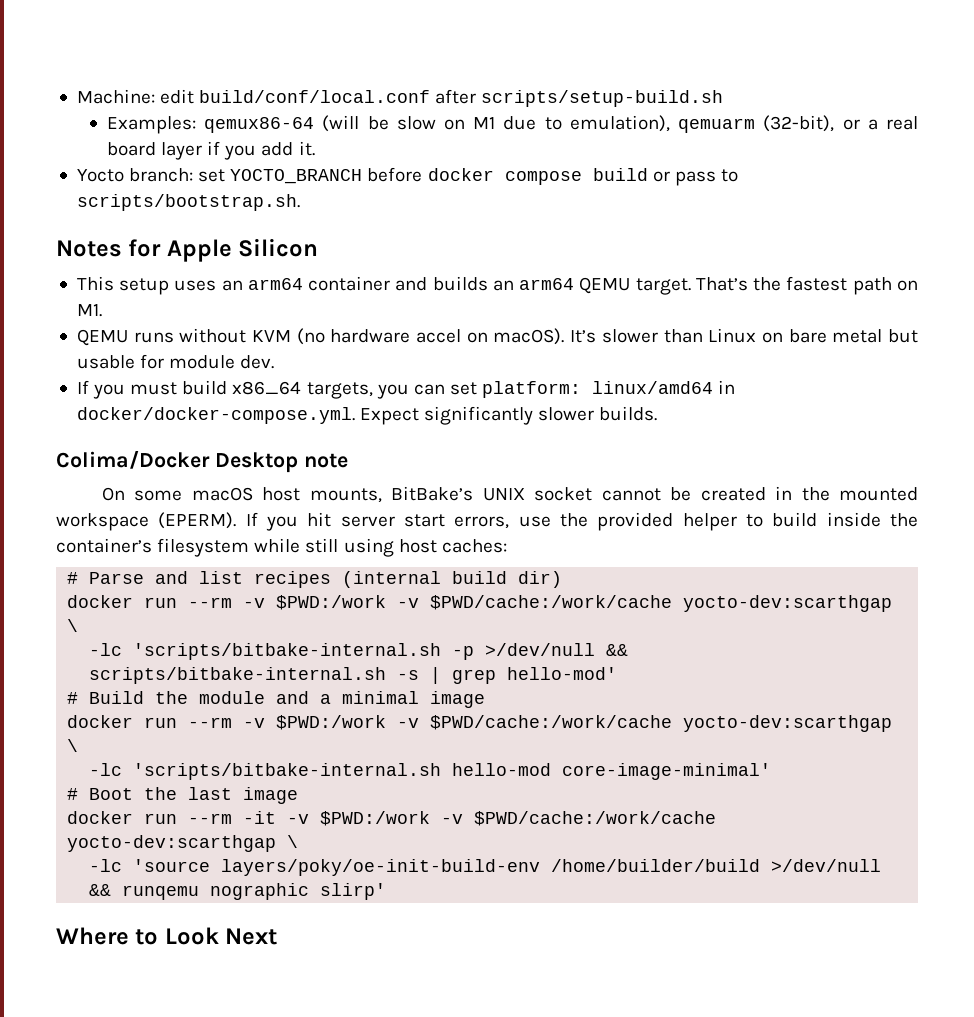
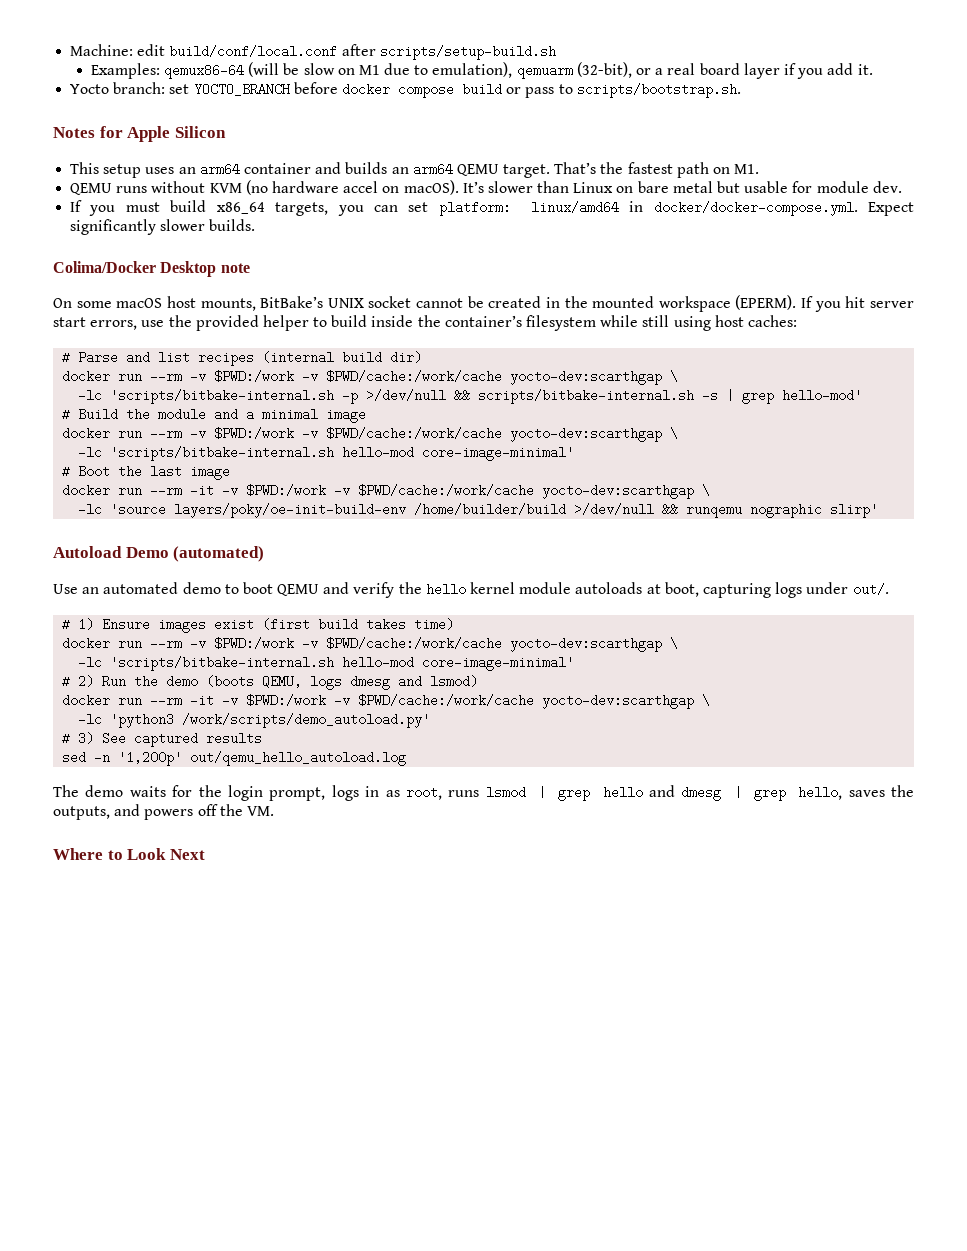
+ Autoload Demo (automated)
+ Use an automated demo to boot QEMU and verify the hello kernel module autoloads at boot, capturing logs under out/.
+ # 1) Ensure images exist (first build takes time)
+ docker run --rm -v $PWD:/work -v $PWD/cache:/work/cache yocto-dev:scarthgap \
+ -lc 'scripts/bitbake-internal.sh hello-mod core-image-minimal'
+ # 2) Run the demo (boots QEMU, logs dmesg and lsmod)
+ docker run --rm -it -v $PWD:/work -v $PWD/cache:/work/cache yocto-dev:scarthgap \
+ -lc 'python3 /work/scripts/demo_autoload.py'
+ # 3) See captured results
+ sed -n '1,200p' out/qemu_hello_autoload.log
+ The demo waits for the login prompt, logs in as root, runs lsmod | grep hello and dmesg | grep hello, saves the outputs, and powers off the VM.

